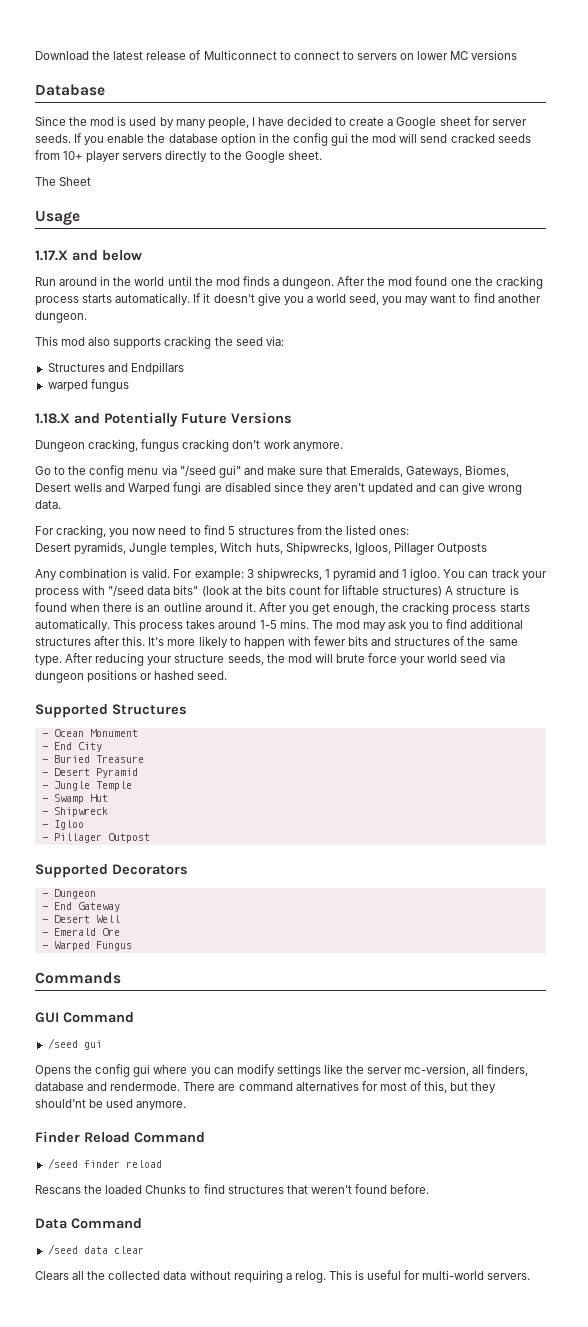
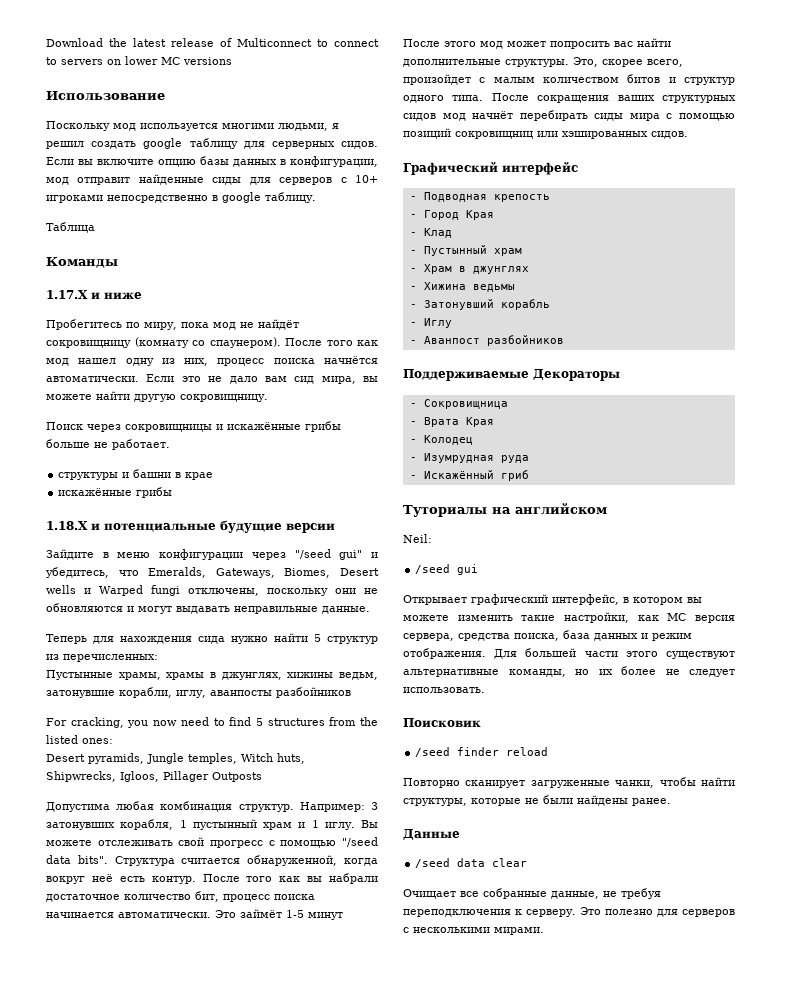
- Database
- Since the mod is used by many people, I have decided to create a Google sheet for server seeds. If you enable the database option in the config gui the mod will send cracked seeds from 10+ player servers directly to the Google sheet.
- The Sheet
- Usage
- 1.17.X and below
- Run around in the world until the mod finds a dungeon. After the mod found one the cracking process starts automatically. If it doesn't give you a world seed, you may want to find another dungeon.
- This mod also supports cracking the seed via:
- Structures and Endpillars
- warped fungus
- 1.18.X and Potentially Future Versions
- Dungeon cracking, fungus cracking don't work anymore.
- Go to the config menu via "/seed gui" and make sure that Emeralds, Gateways, Biomes, Desert wells and Warped fungi are disabled since they aren't updated and can give wrong data.
+ Использование
+ Поскольку мод используется многими людьми, я решил создать google таблицу для серверных сидов. Если вы включите опцию базы данных в конфигурации, мод отправит найденные сиды для серверов с 10+ игроками непосредственно в google таблицу.
+ Таблица
+ Команды
+ 1.17.X и ниже
+ Пробегитесь по миру, пока мод не найдёт сокровищницу (комнату со спаунером). После того как мод нашел одну из них, процесс поиска начнётся автоматически. Если это не дало вам сид мира, вы можете найти другую сокровищницу.
+ Поиск через сокровищницы и искажённые грибы больше не работает.
+ структуры и башни в крае
+ искажённые грибы
+ 1.18.X и потенциальные будущие версии
+ Зайдите в меню конфигурации через "/seed gui" и убедитесь, что Emeralds, Gateways, Biomes, Desert wells и Warped fungi отключены, поскольку они не обновляются и могут выдавать неправильные данные.
+ Теперь для нахождения сида нужно найти 5 структур из перечисленных:
+ Пустынные храмы, храмы в джунглях, хижины ведьм, затонувшие корабли, иглу, аванпосты разбойников
- Any combination is valid. For example: 3 shipwrecks, 1 pyramid and 1 igloo. You can track your process with "/seed data bits" (look at the bits count for liftable structures) A structure is found when there is an outline around it. After you get enough, the cracking process starts automatically. This process takes around 1-5 mins. The mod may ask you to find additional structures after this. It's more likely to happen with fewer bits and structures of the same type. After reducing your structure seeds, the mod will brute force your world seed via dungeon positions or hashed seed.
- Supported Structures
- - Ocean Monument
- - End City
- - Buried Treasure
- - Desert Pyramid
- - Jungle Temple
- - Swamp Hut
- - Shipwreck
- - Igloo
- - Pillager Outpost
- Supported Decorators
- - Dungeon
- - End Gateway
- - Desert Well
- - Emerald Ore
- - Warped Fungus
- Commands
- GUI Command
+ Допустима любая комбинация структур. Например: 3 затонувших корабля, 1 пустынный храм и 1 иглу. Вы можете отслеживать свой прогресс с помощью "/seed data bits". Структура считается обнаруженной, когда вокруг неё есть контур. После того как вы набрали достаточное количество бит, процесс поиска начинается автоматически. Это займёт 1-5 минут После этого мод может попросить вас найти дополнительные структуры. Это, скорее всего, произойдет с малым количеством битов и структур одного типа. После сокращения ваших структурных сидов мод начнёт перебирать сиды мира с помощью позиций сокровищниц или хэшированных сидов.
+ Графический интерфейс
+ - Подводная крепость
+ - Город Края
+ - Клад
+ - Пустынный храм
+ - Храм в джунглях
+ - Хижина ведьмы
+ - Затонувший корабль
+ - Иглу
+ - Аванпост разбойников
+ Поддерживаемые Декораторы
+ - Сокровищница
+ - Врата Края
+ - Колодец
+ - Изумрудная руда
+ - Искажённый гриб
+ Туториалы на английском
+ Neil:
  /seed gui
- Opens the config gui where you can modify settings like the server mc-version, all finders, database and rendermode. There are command alternatives for most of this, but they should'nt be used anymore.
- Finder Reload Command
+ Открывает графический интерфейс, в котором вы можете изменить такие настройки, как MC версия сервера, средства поиска, база данных и режим отображения. Для большей части этого существуют альтернативные команды, но их более не следует использовать.
+ Поисковик
  /seed finder reload
- Rescans the loaded Chunks to find structures that weren't found before.
- Data Command
+ Повторно сканирует загруженные чанки, чтобы найти структуры, которые не были найдены ранее.
+ Данные
  /seed data clear
- Clears all the collected data without requiring a relog. This is useful for multi-world servers.
+ Очищает все собранные данные, не требуя переподключения к серверу. Это полезно для серверов с несколькими мирами.

